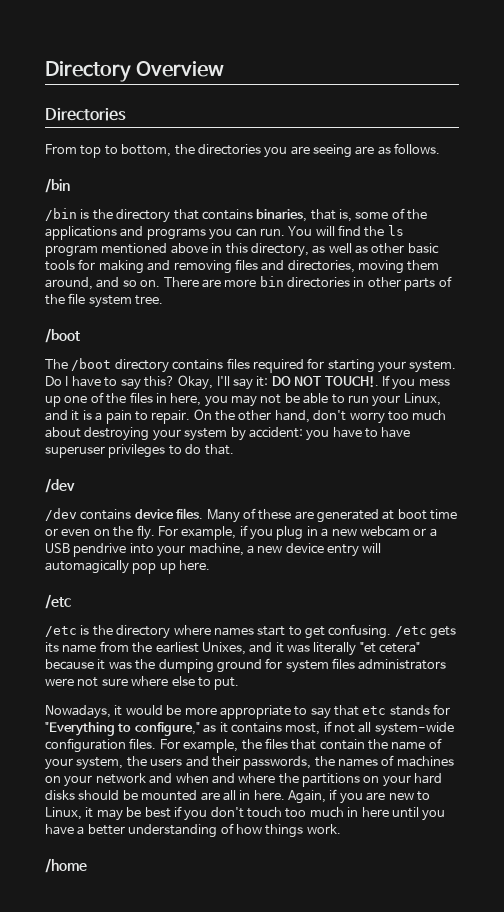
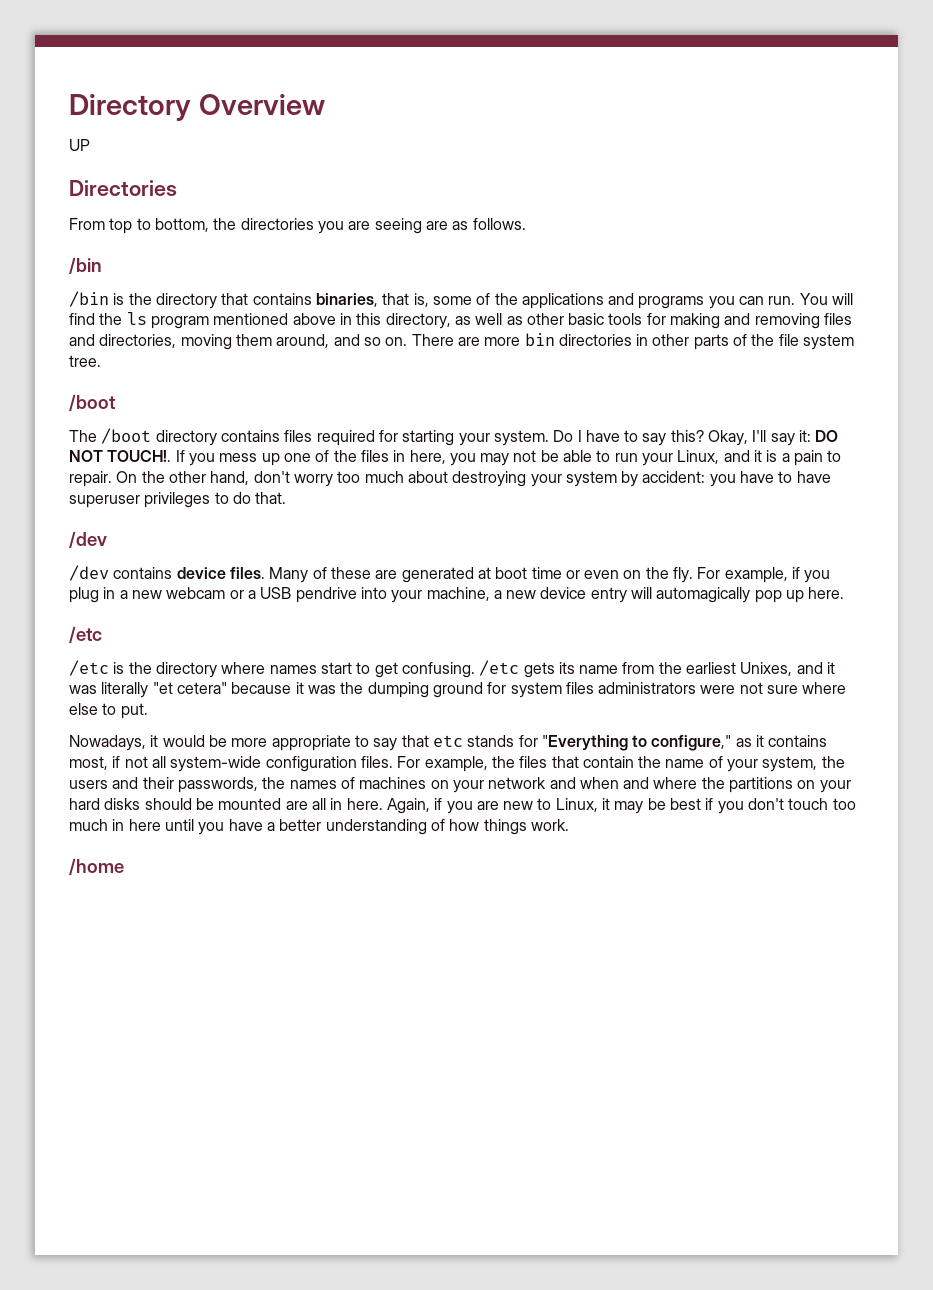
+ UP

